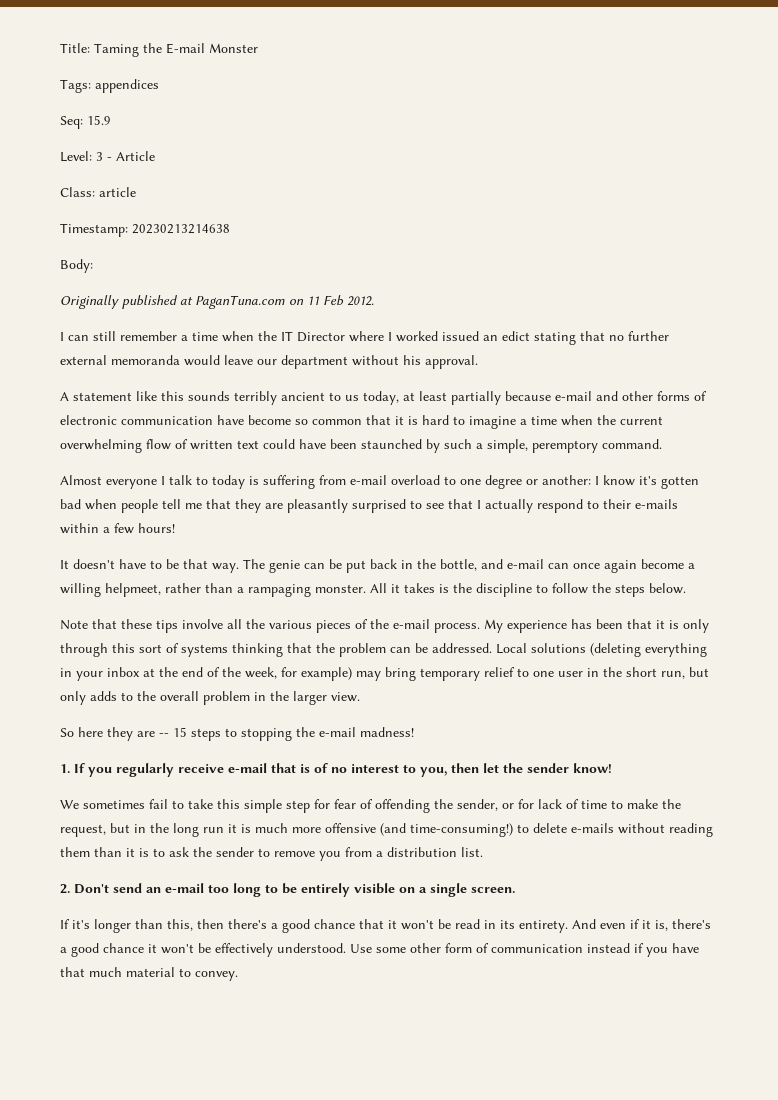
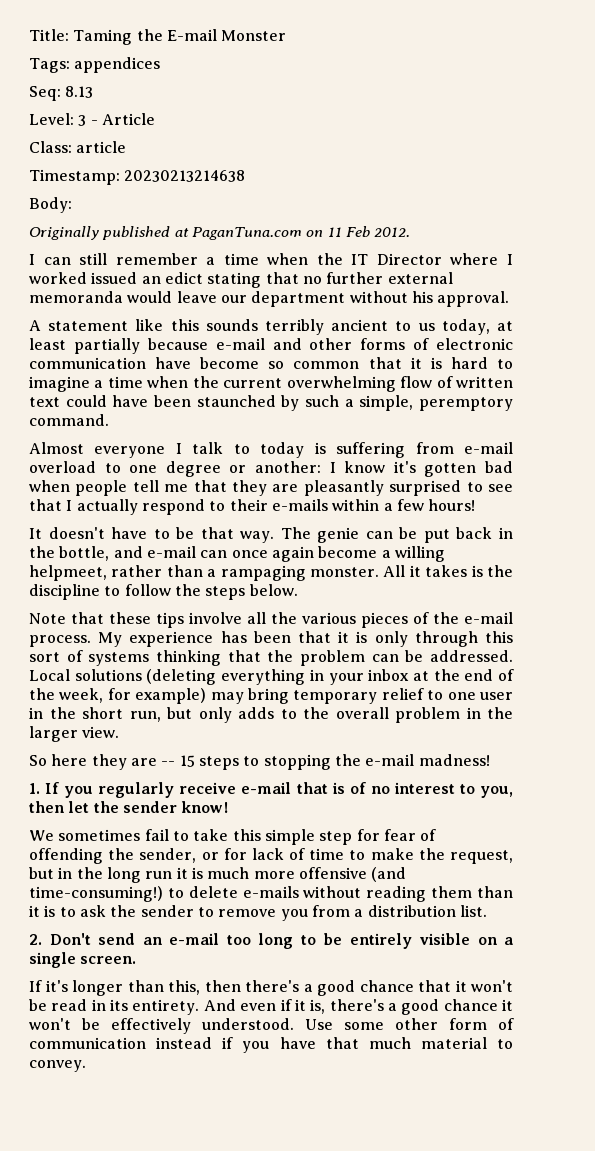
- Seq: 15.9
+ Seq: 8.13

